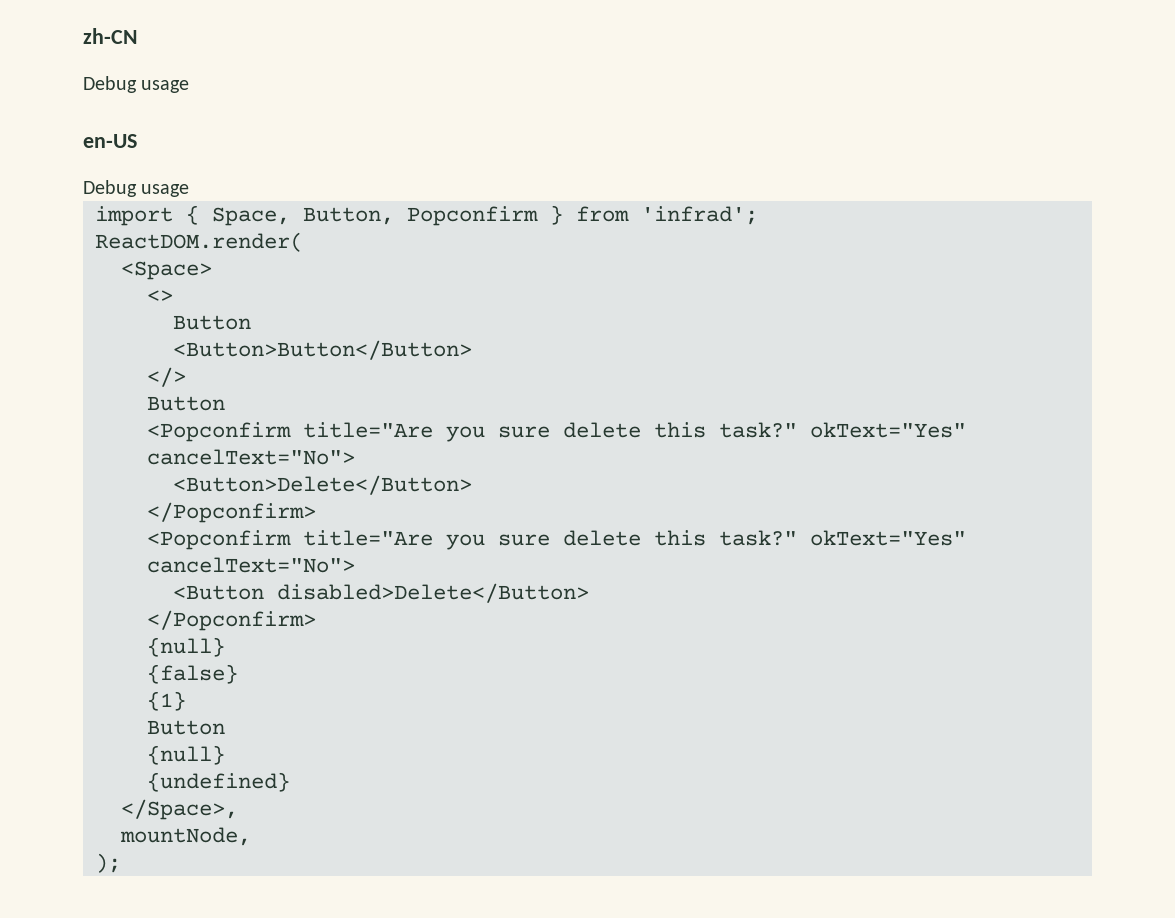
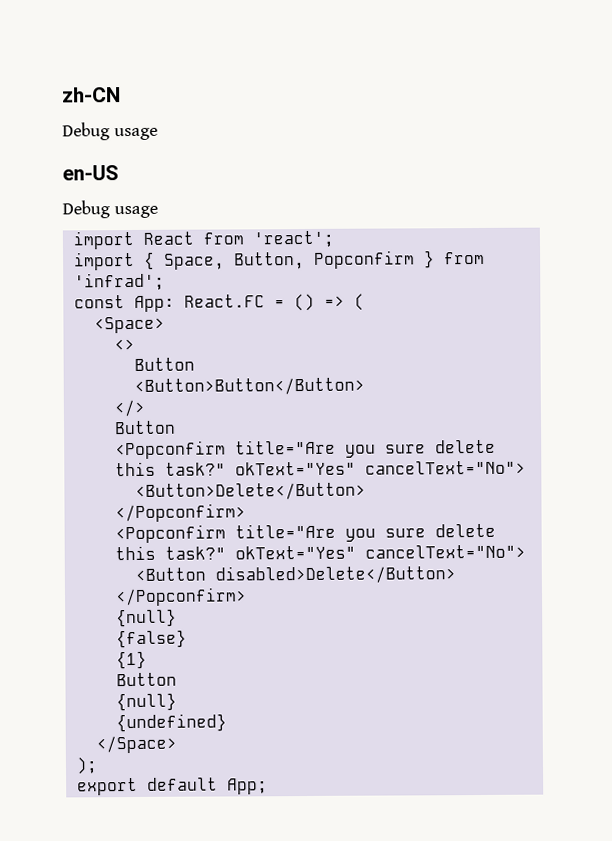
+ import React from 'react';
- ReactDOM.render(
+ const App: React.FC = () => (
- </Space>,
- mountNode,
+ </Space>
+ export default App;

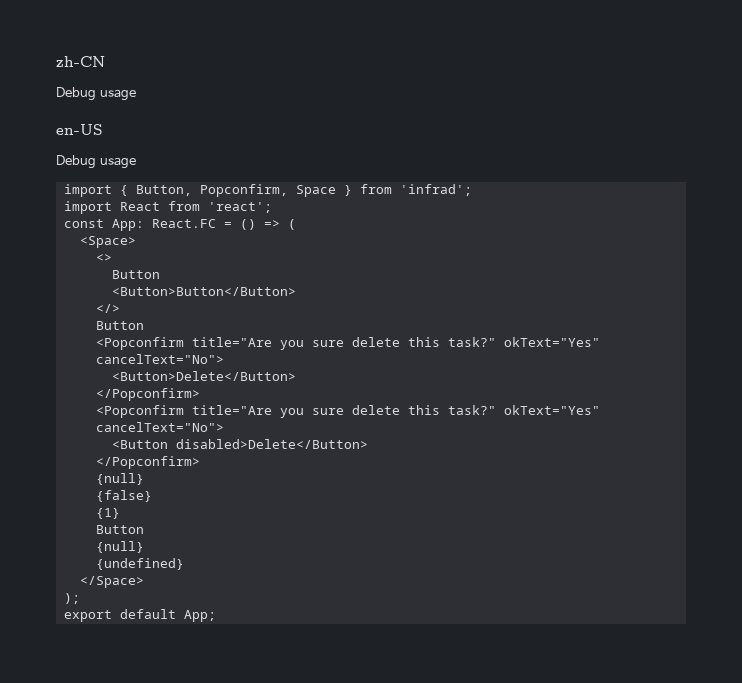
+ import { Button, Popconfirm, Space } from 'infrad';
  import React from 'react';
- import { Space, Button, Popconfirm } from 'infrad';

